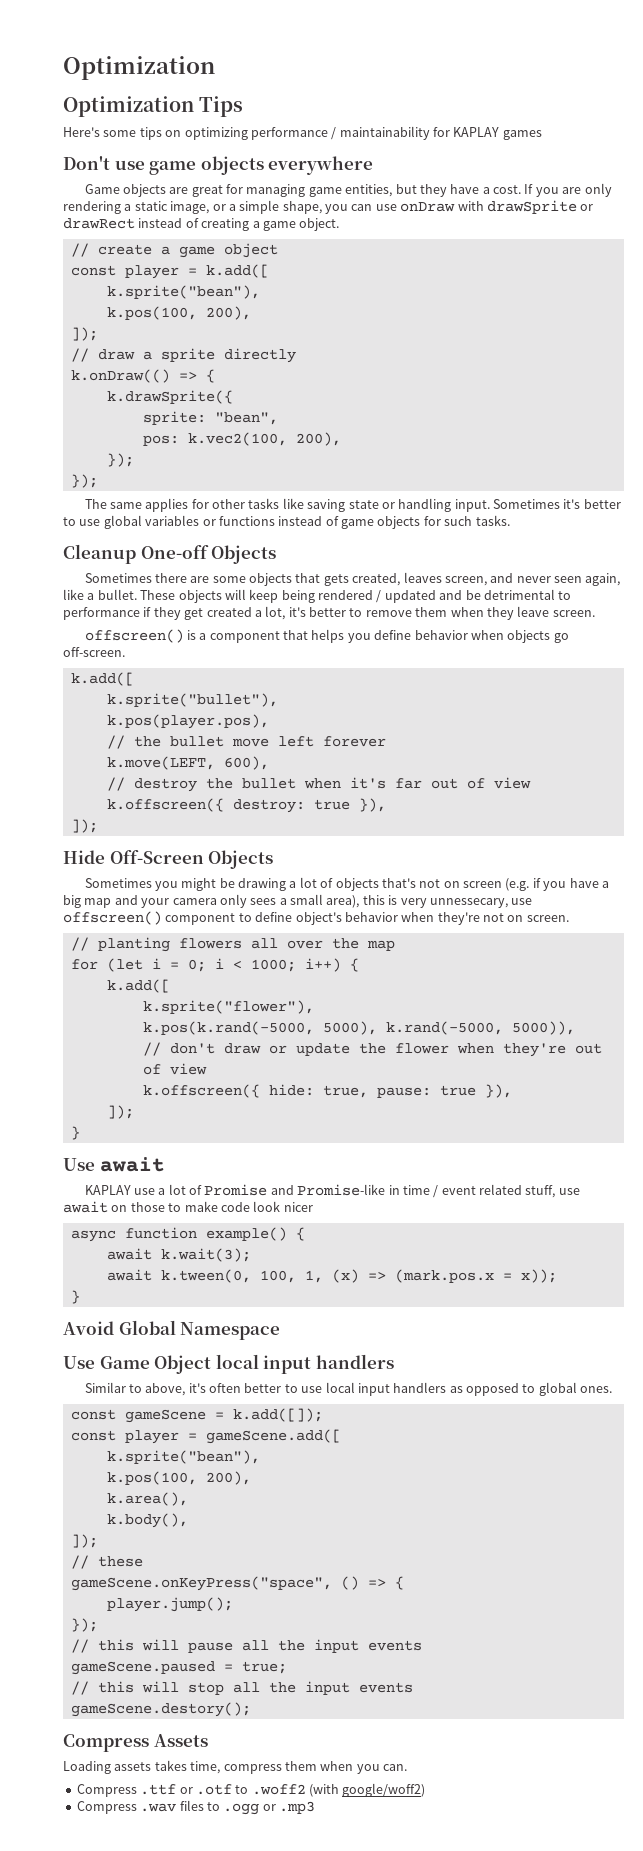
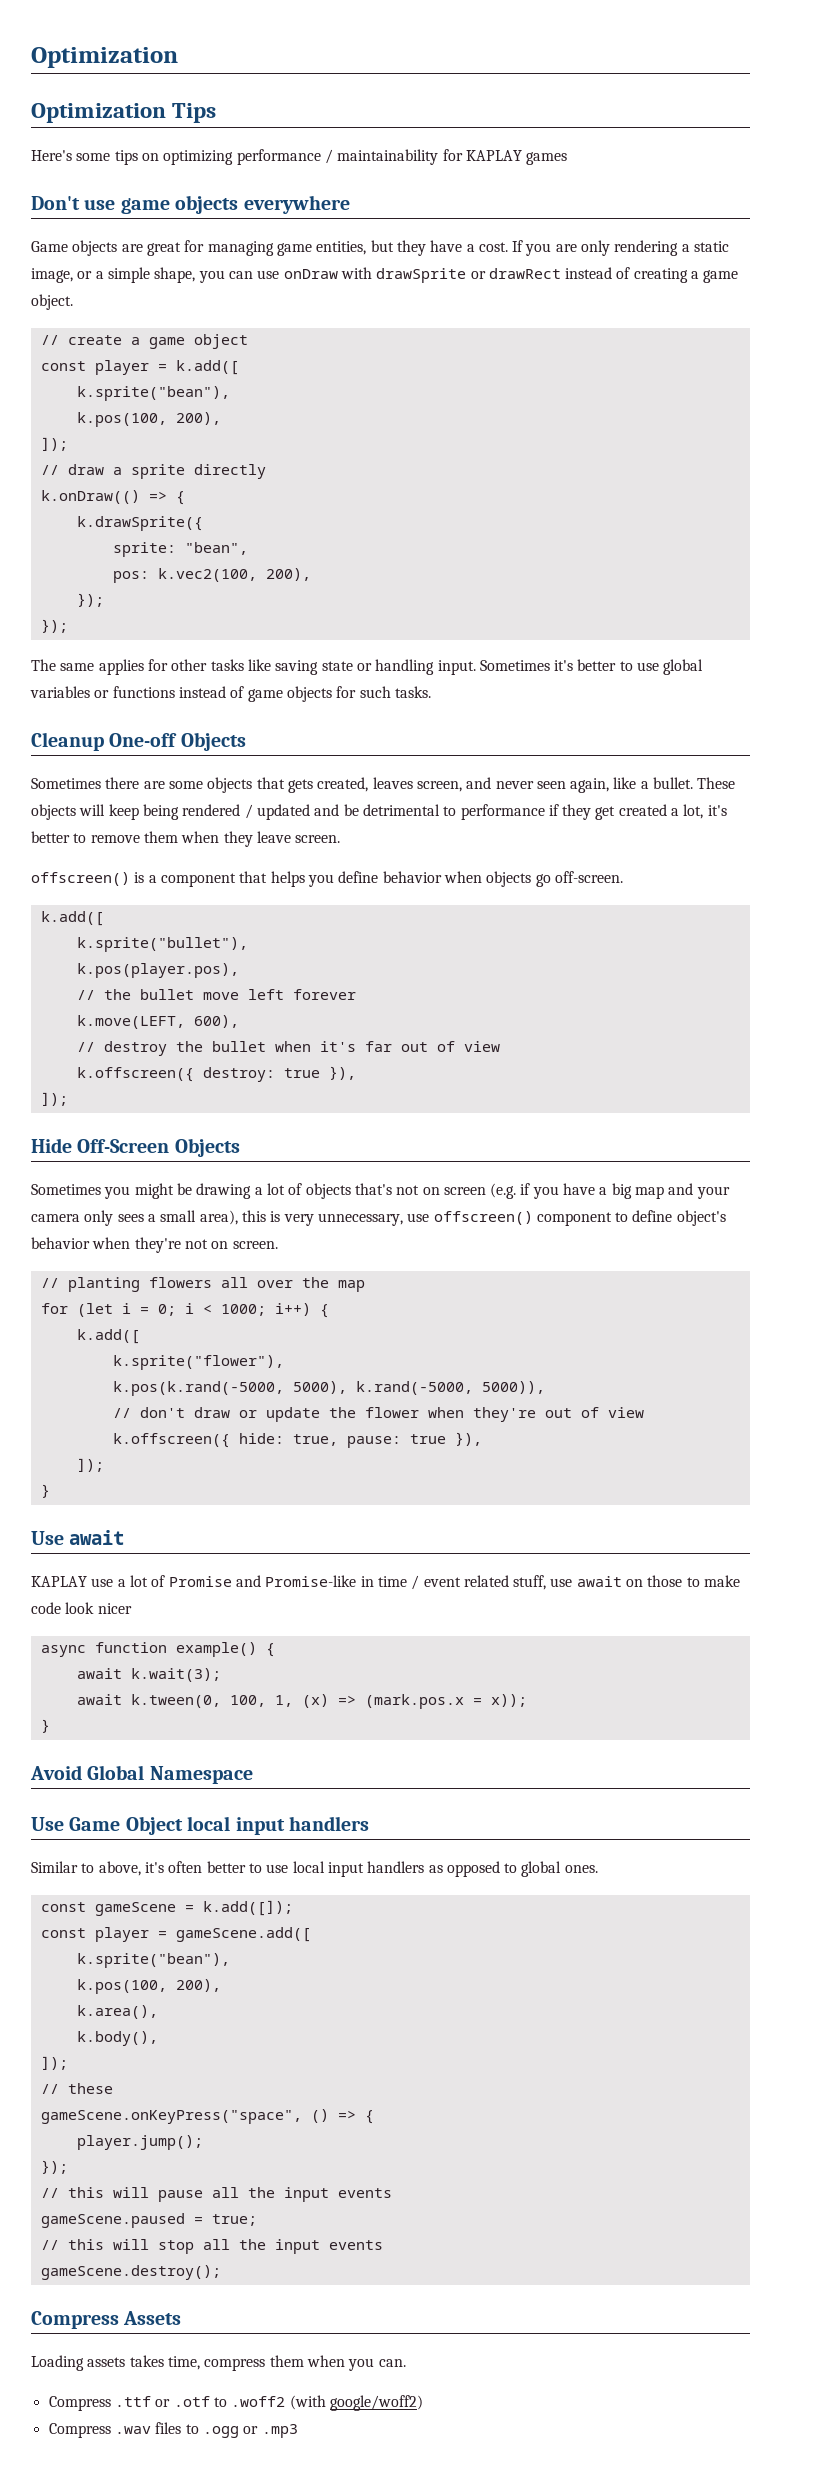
- Sometimes you might be drawing a lot of objects that's not on screen (e.g. if you have a big map and your camera only sees a small area), this is very unnessecary, use offscreen() component to define object's behavior when they're not on screen.
+ Sometimes you might be drawing a lot of objects that's not on screen (e.g. if you have a big map and your camera only sees a small area), this is very unnecessary, use offscreen() component to define object's behavior when they're not on screen.
- gameScene.destory();
+ gameScene.destroy();

